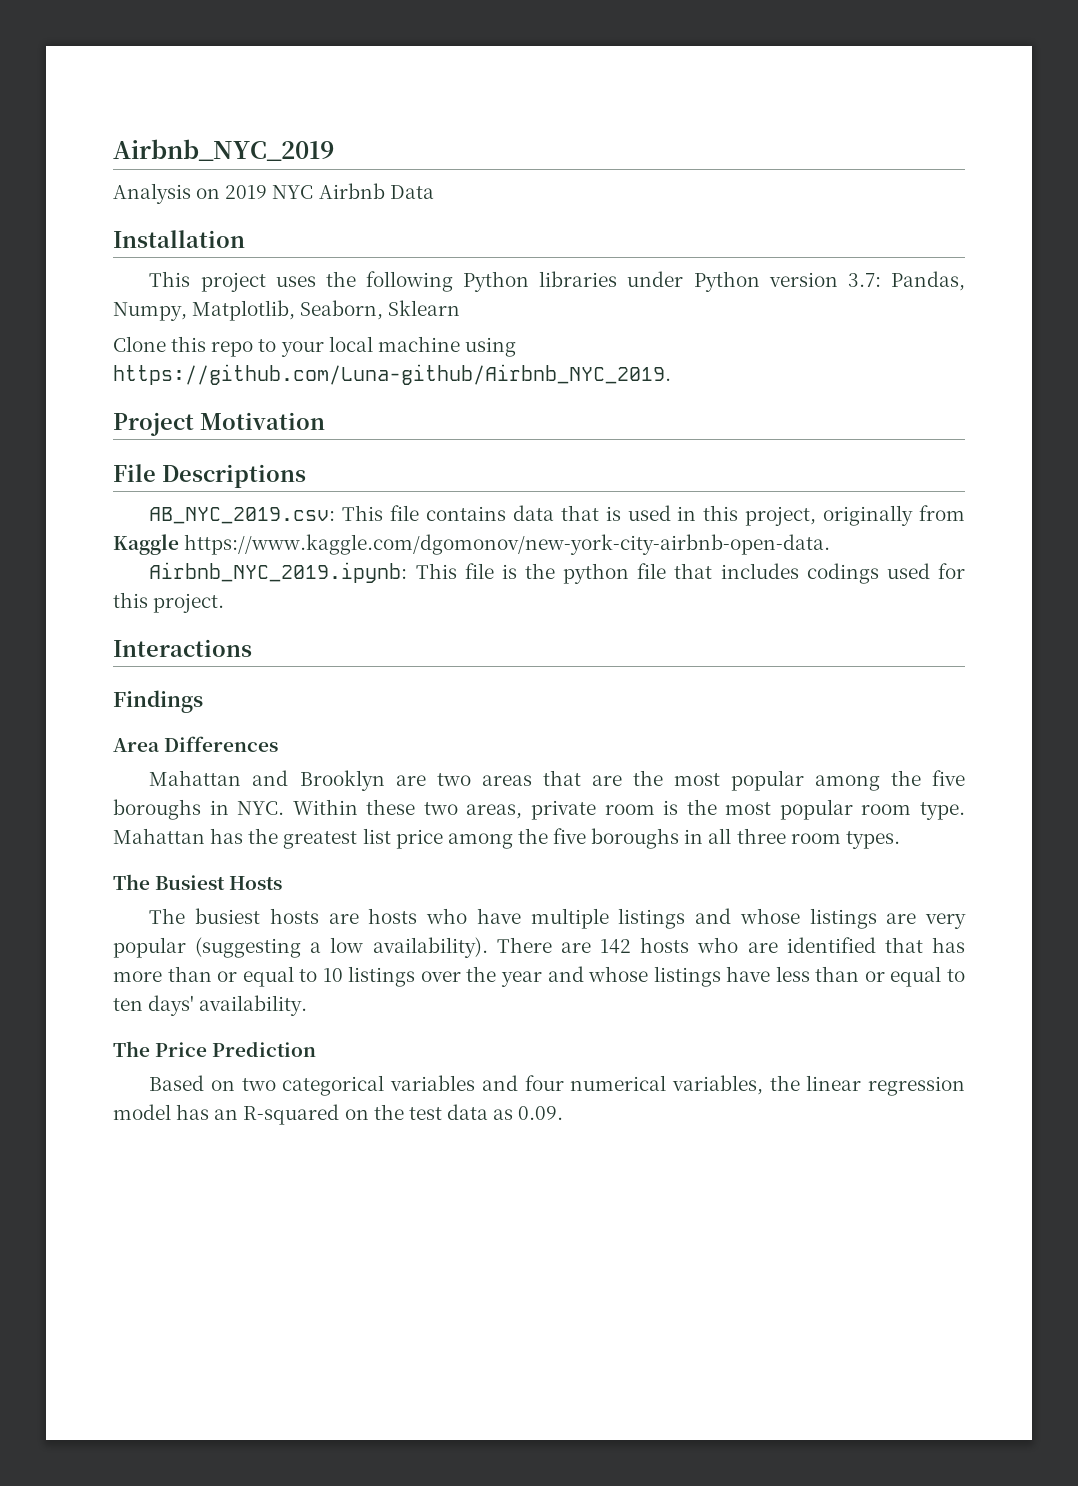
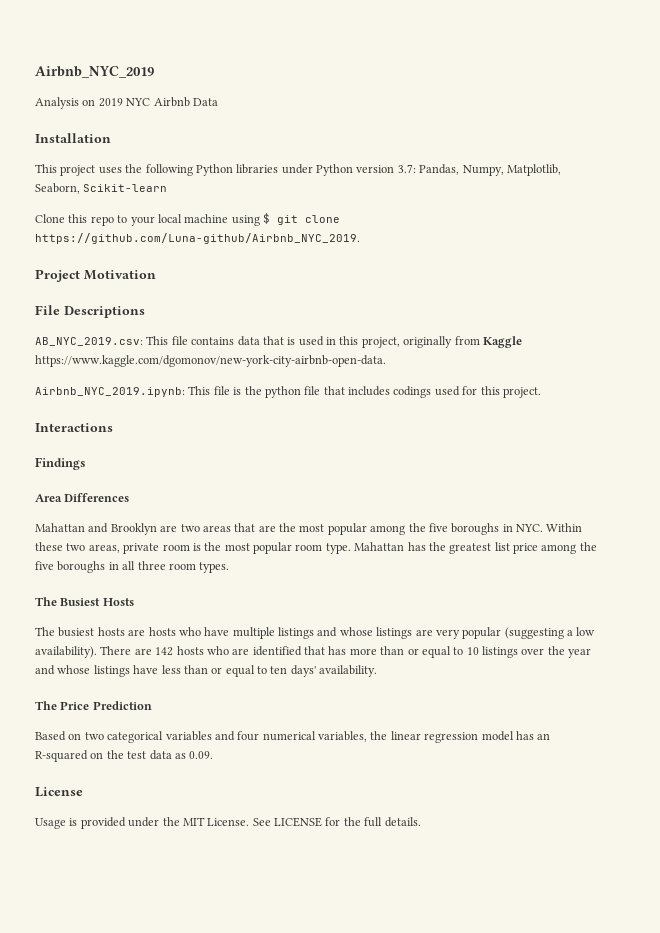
- This project uses the following Python libraries under Python version 3.7: Pandas, Numpy, Matplotlib, Seaborn, Sklearn
+ This project uses the following Python libraries under Python version 3.7: Pandas, Numpy, Matplotlib, Seaborn, Scikit-learn
- Clone this repo to your local machine using https://github.com/Luna-github/Airbnb_NYC_2019.
+ Clone this repo to your local machine using $ git clone https://github.com/Luna-github/Airbnb_NYC_2019.
+ License
+ Usage is provided under the MIT License. See LICENSE for the full details.

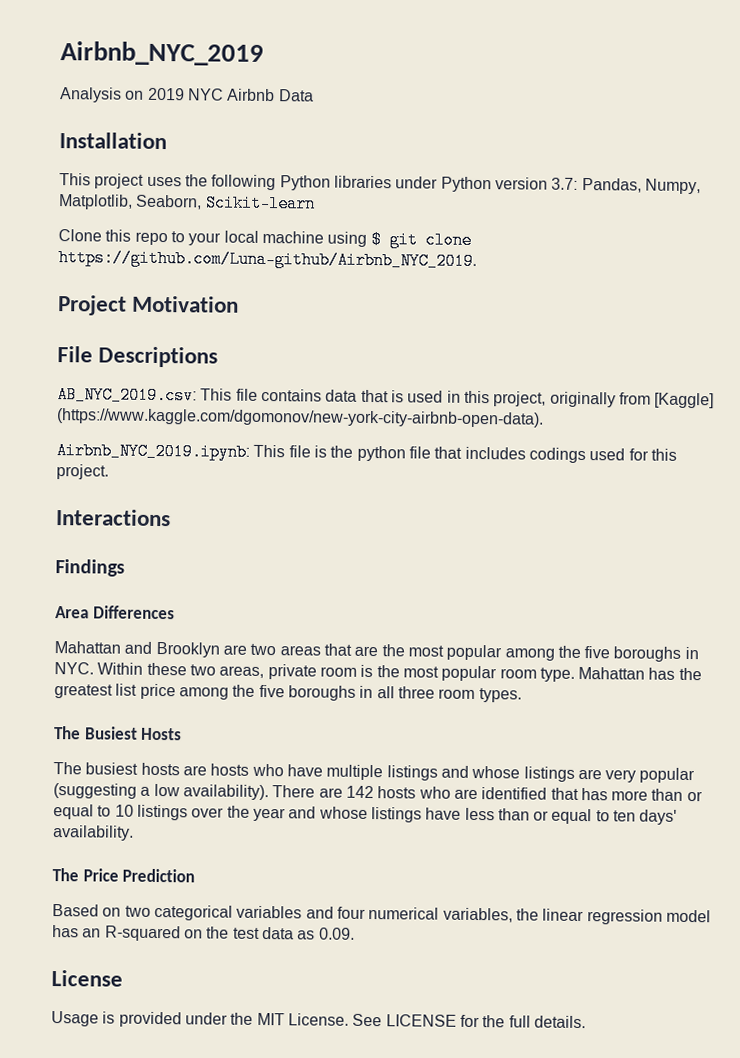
- AB_NYC_2019.csv: This file contains data that is used in this project, originally from Kaggle https://www.kaggle.com/dgomonov/new-york-city-airbnb-open-data.
+ AB_NYC_2019.csv: This file contains data that is used in this project, originally from [Kaggle] (https://www.kaggle.com/dgomonov/new-york-city-airbnb-open-data).

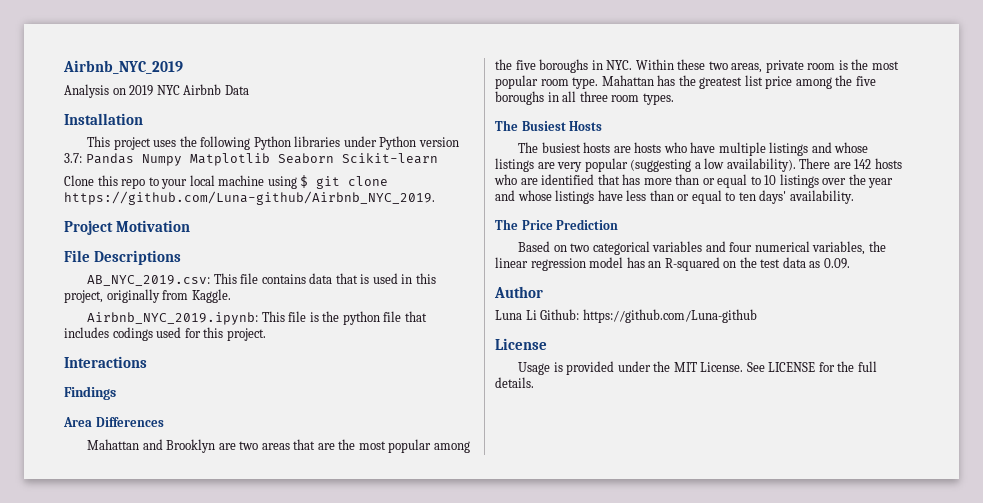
- This project uses the following Python libraries under Python version 3.7: Pandas, Numpy, Matplotlib, Seaborn, Scikit-learn
+ This project uses the following Python libraries under Python version 3.7: Pandas Numpy Matplotlib Seaborn Scikit-learn
- AB_NYC_2019.csv: This file contains data that is used in this project, originally from [Kaggle] (https://www.kaggle.com/dgomonov/new-york-city-airbnb-open-data).
+ AB_NYC_2019.csv: This file contains data that is used in this project, originally from Kaggle.
+ Author
+ Luna Li Github: https://github.com/Luna-github

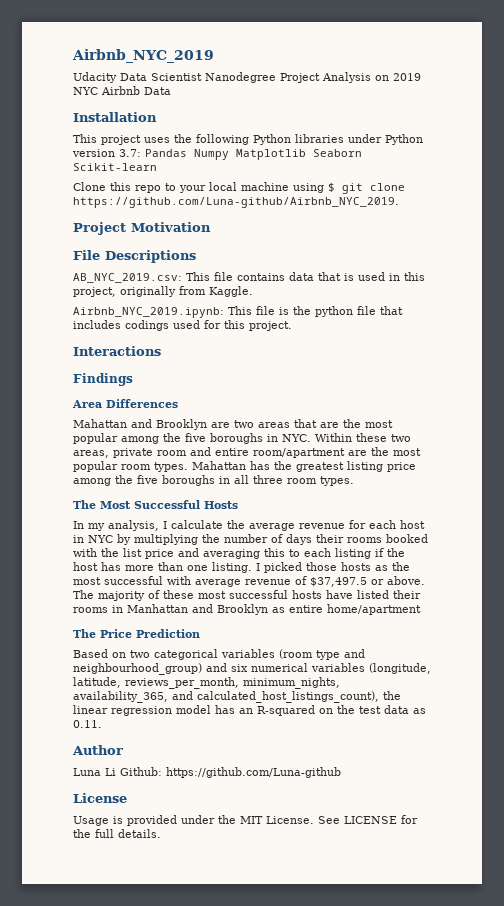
- Analysis on 2019 NYC Airbnb Data
+ Udacity Data Scientist Nanodegree Project Analysis on 2019 NYC Airbnb Data
- Mahattan and Brooklyn are two areas that are the most popular among the five boroughs in NYC. Within these two areas, private room is the most popular room type.
+ Mahattan and Brooklyn are two areas that are the most popular among the five boroughs in NYC. Within these two areas, private room and entire room/apartment are the most popular room types.
- Mahattan has the greatest list price among the five boroughs in all three room types.
+ Mahattan has the greatest listing price among the five boroughs in all three room types.
- The Busiest Hosts
+ The Most Successful Hosts
- The busiest hosts are hosts who have multiple listings and whose listings are very popular (suggesting a low availability). There are 142 hosts who are identified that has more than or equal to 10 listings over the year and whose listings have less than or equal to ten days' availability.
+ In my analysis, I calculate the average revenue for each host in NYC by multiplying the number of days their rooms booked with the list price and averaging this to each listing if the host has more than one listing. I picked those hosts as the most successful with average revenue of $37,497.5 or above. The majority of these most successful hosts have listed their rooms in Manhattan and Brooklyn as entire home/apartment
- Based on two categorical variables and four numerical variables, the linear regression model has an R-squared on the test data as 0.09.
+ Based on two categorical variables (room type and neighbourhood_group) and six numerical variables (longitude, latitude, reviews_per_month, minimum_nights, availability_365, and calculated_host_listings_count), the linear regression model has an R-squared on the test data as 0.11.

